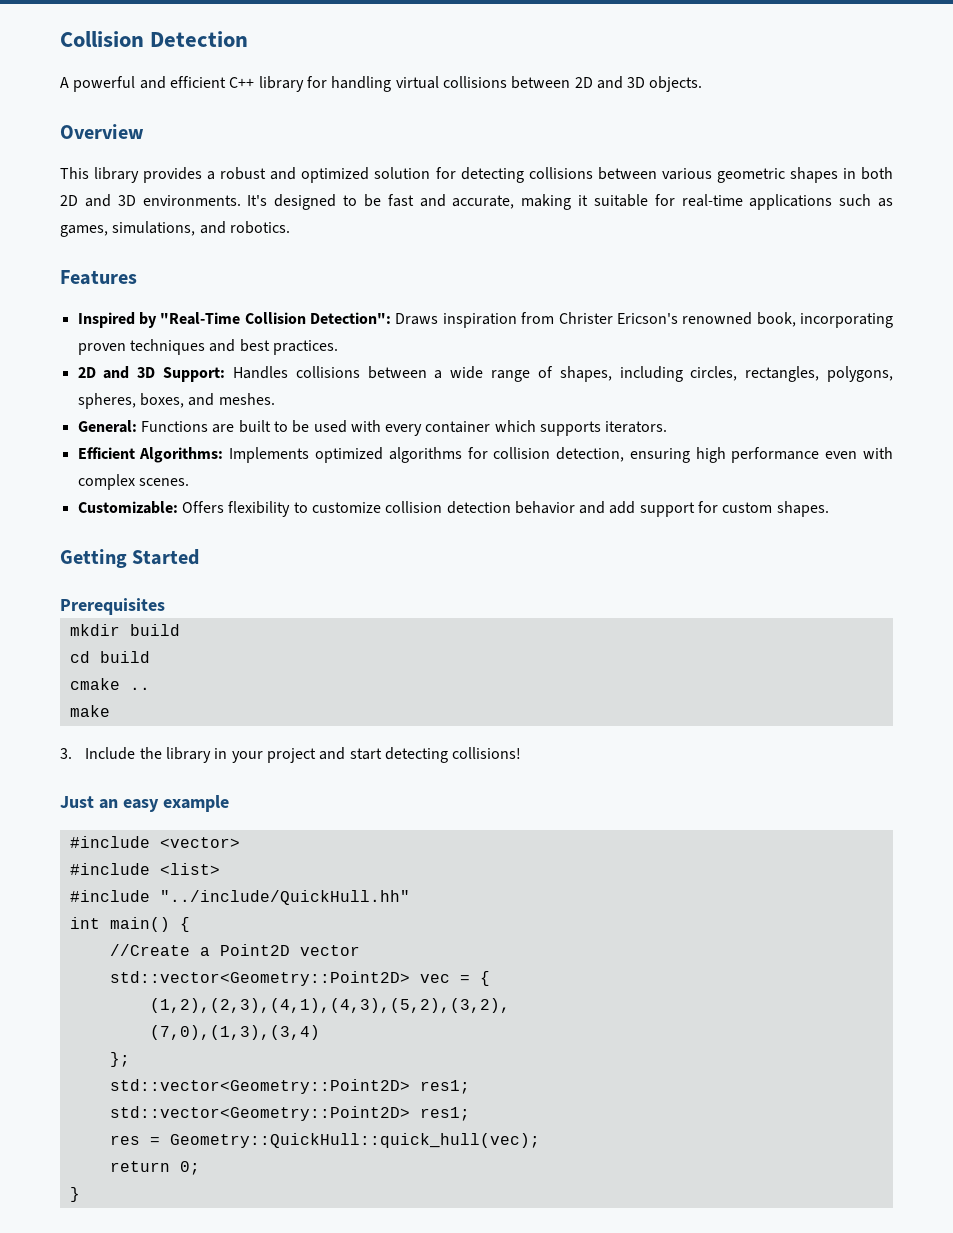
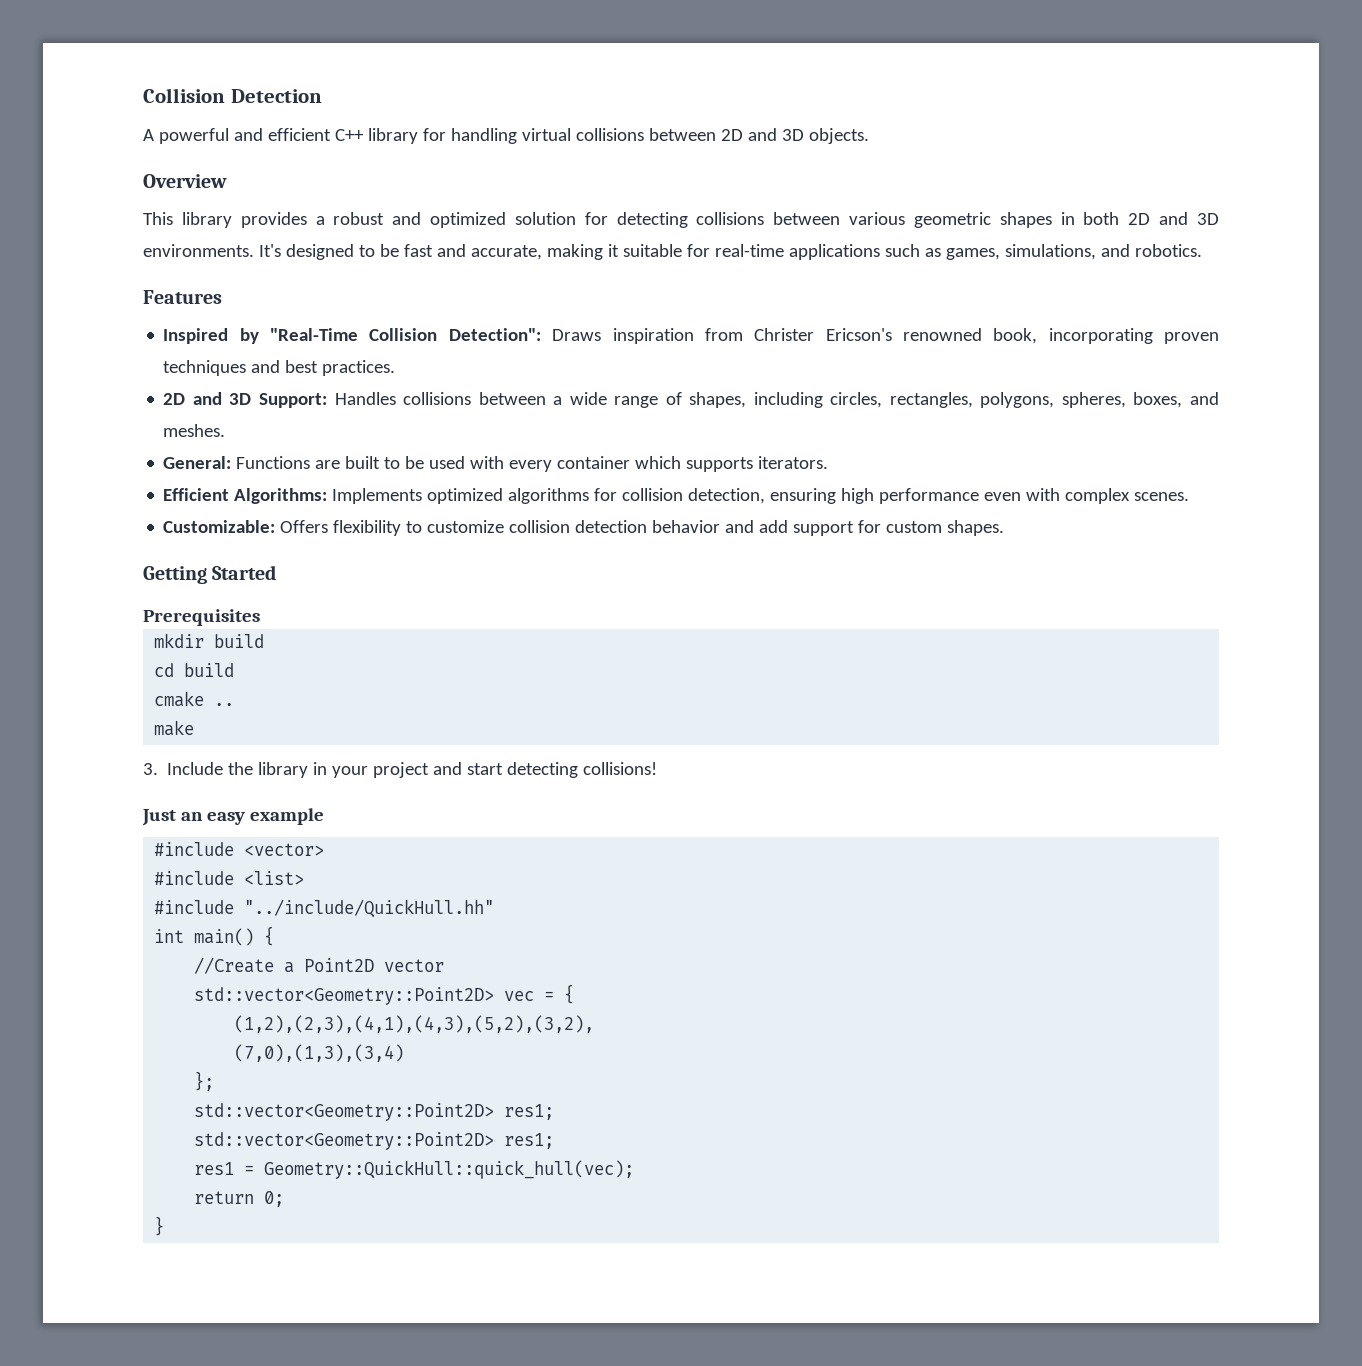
- res = Geometry::QuickHull::quick_hull(vec);
+ res1 = Geometry::QuickHull::quick_hull(vec);

